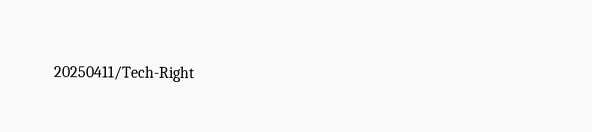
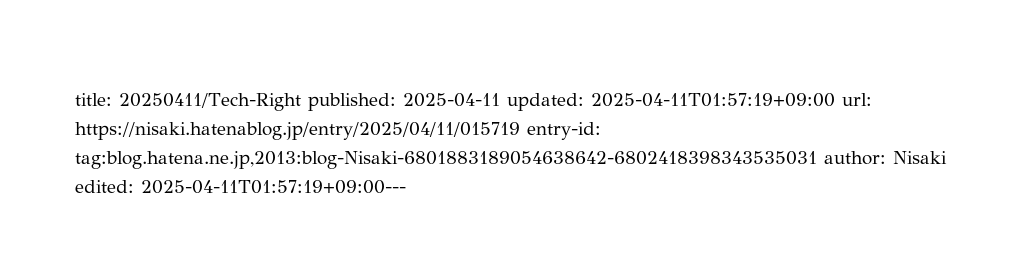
- 20250411/Tech-Right
+ title: 20250411/Tech-Right published: 2025-04-11 updated: 2025-04-11T01:57:19+09:00 url: https://nisaki.hatenablog.jp/entry/2025/04/11/015719 entry-id: tag:blog.hatena.ne.jp,2013:blog-Nisaki-6801883189054638642-6802418398343535031 author: Nisaki edited: 2025-04-11T01:57:19+09:00---

